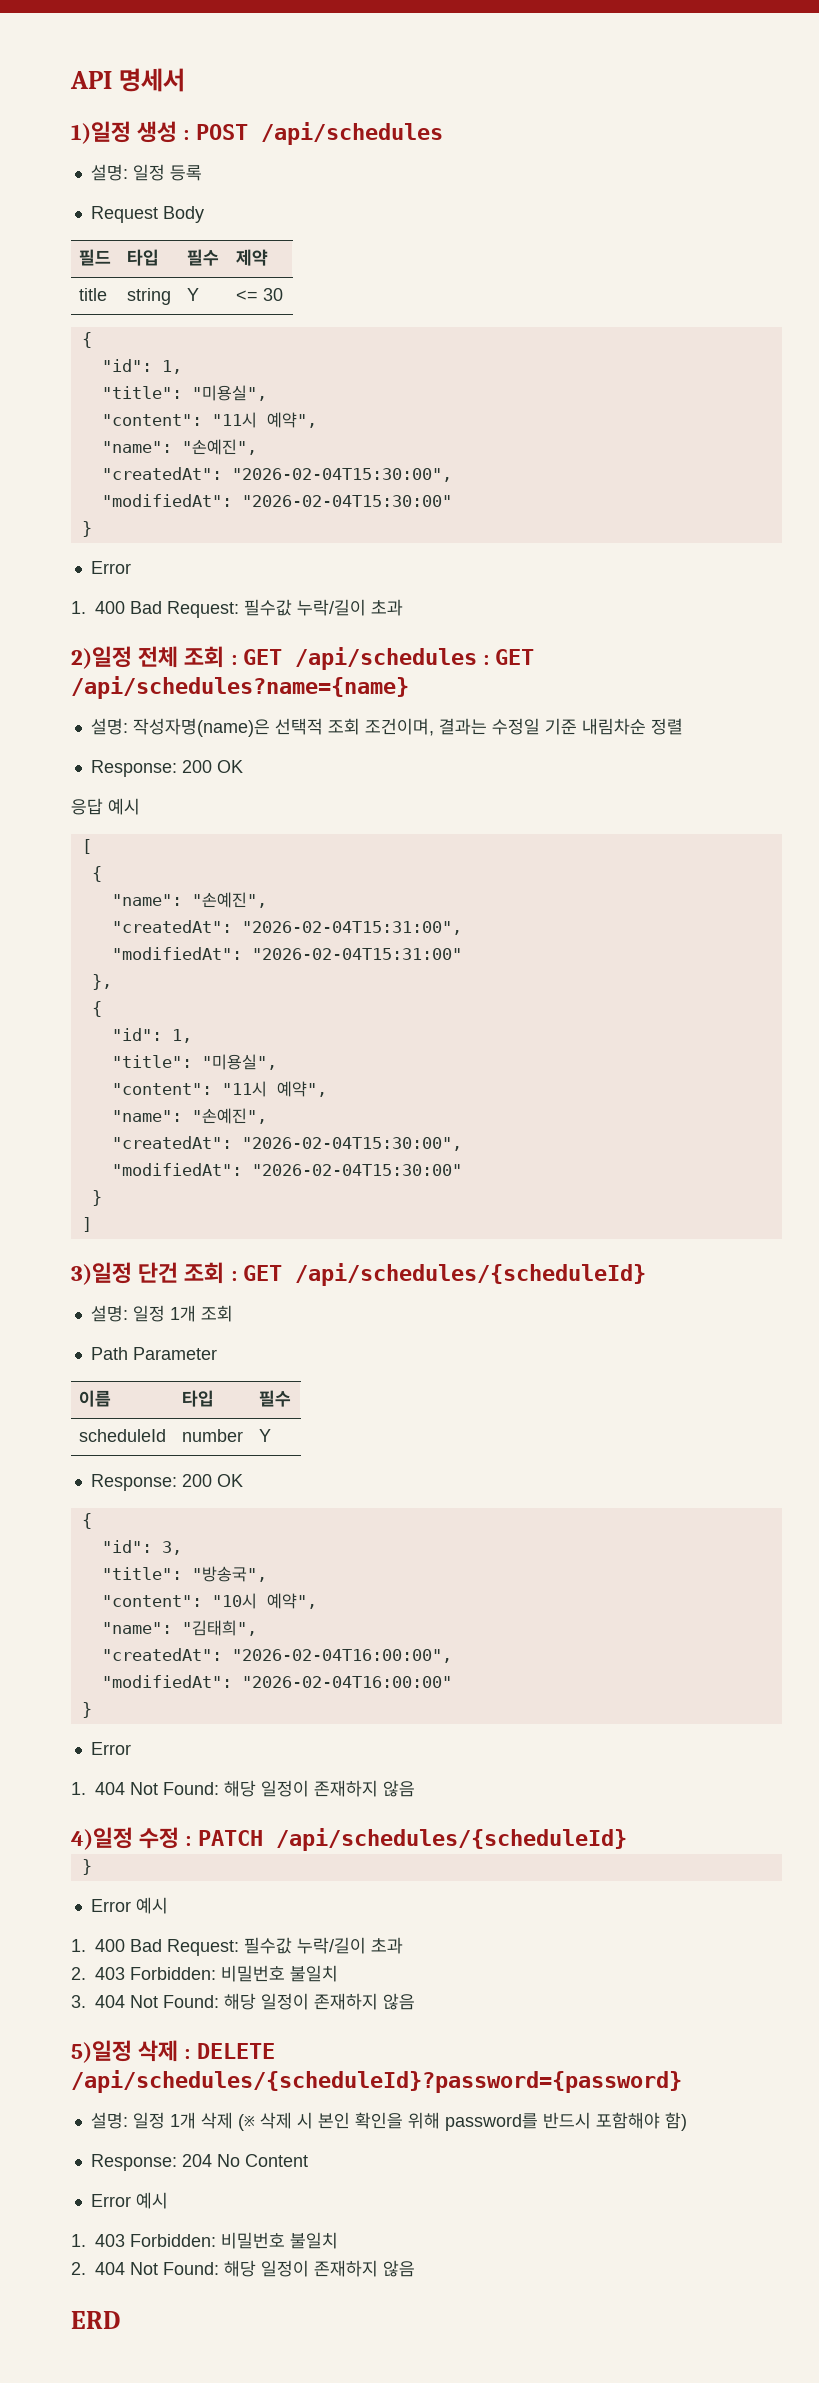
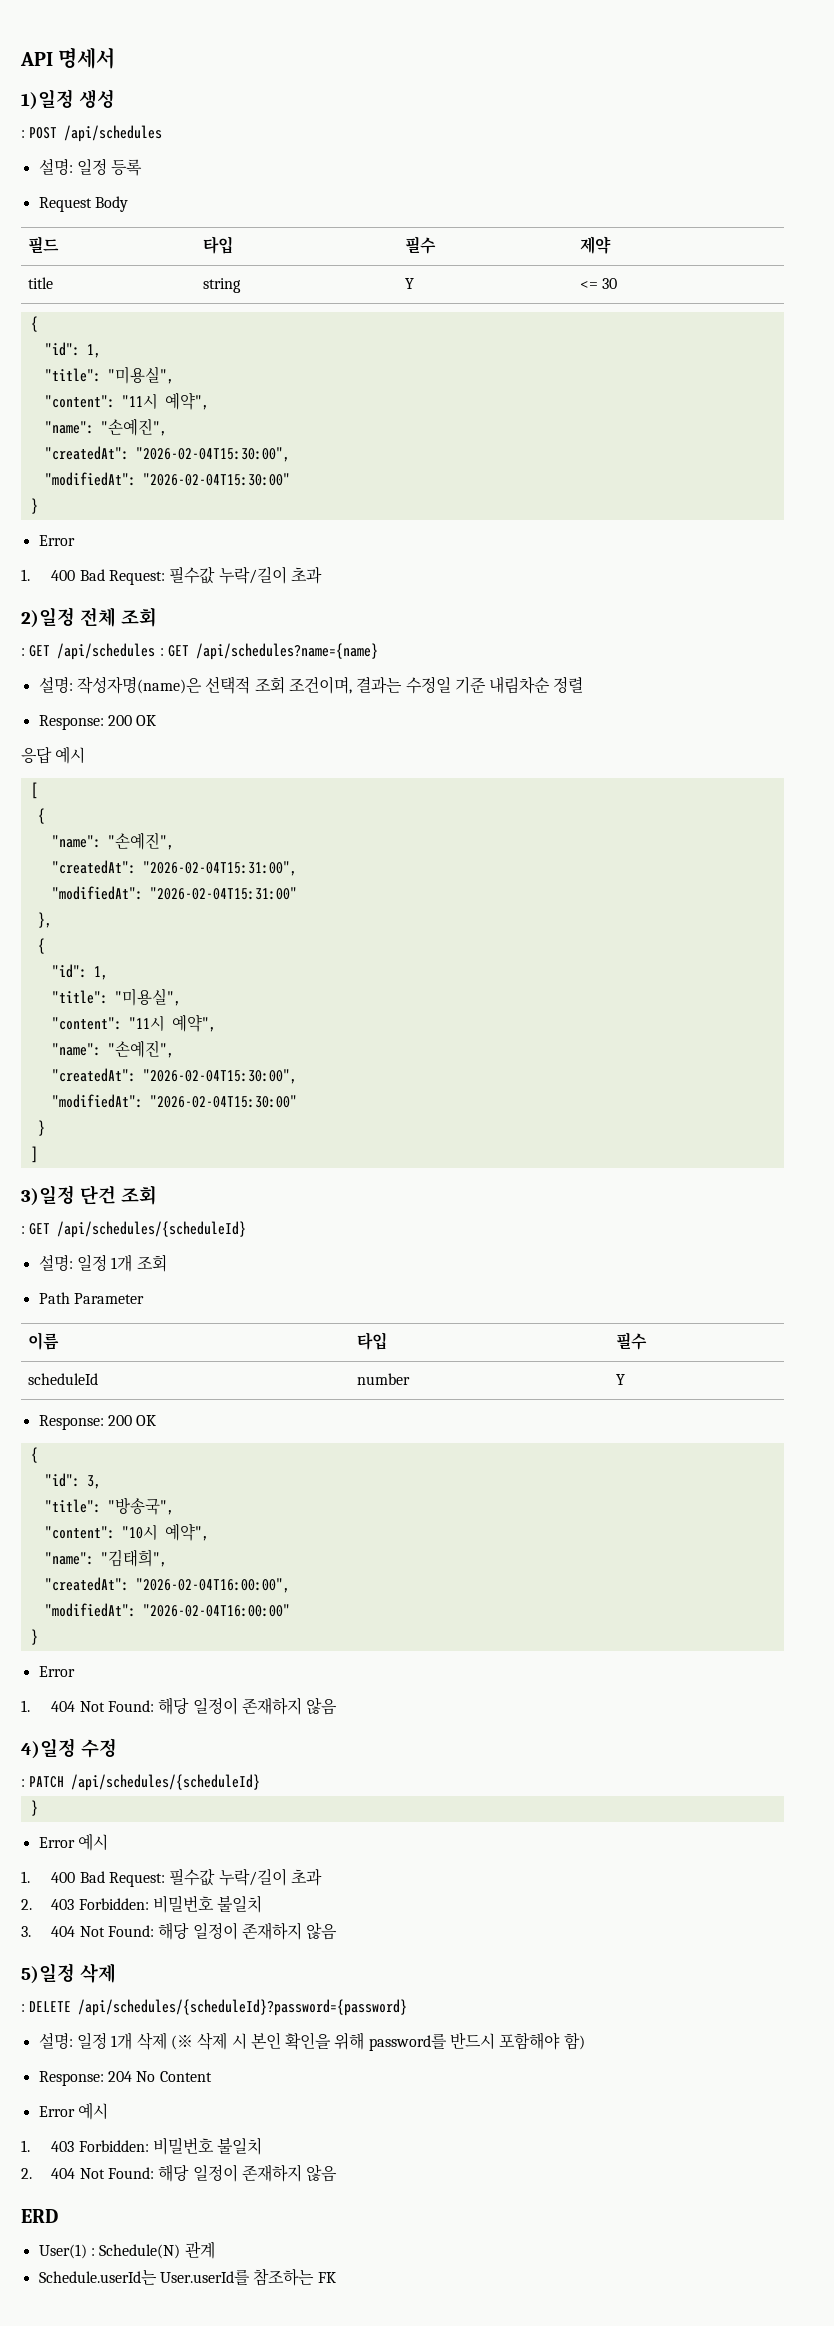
- 1)일정 생성 : POST /api/schedules
+ 1)일정 생성
+ : POST /api/schedules
- 2)일정 전체 조회 : GET /api/schedules : GET /api/schedules?name={name}
+ 2)일정 전체 조회
+ : GET /api/schedules : GET /api/schedules?name={name}
- 3)일정 단건 조회 : GET /api/schedules/{scheduleId}
+ 3)일정 단건 조회
+ : GET /api/schedules/{scheduleId}
- 4)일정 수정 : PATCH /api/schedules/{scheduleId}
+ 4)일정 수정
+ : PATCH /api/schedules/{scheduleId}
- 5)일정 삭제 : DELETE /api/schedules/{scheduleId}?password={password}
+ 5)일정 삭제
+ : DELETE /api/schedules/{scheduleId}?password={password}
+ User(1) : Schedule(N) 관계
+ Schedule.userId는 User.userId를 참조하는 FK

